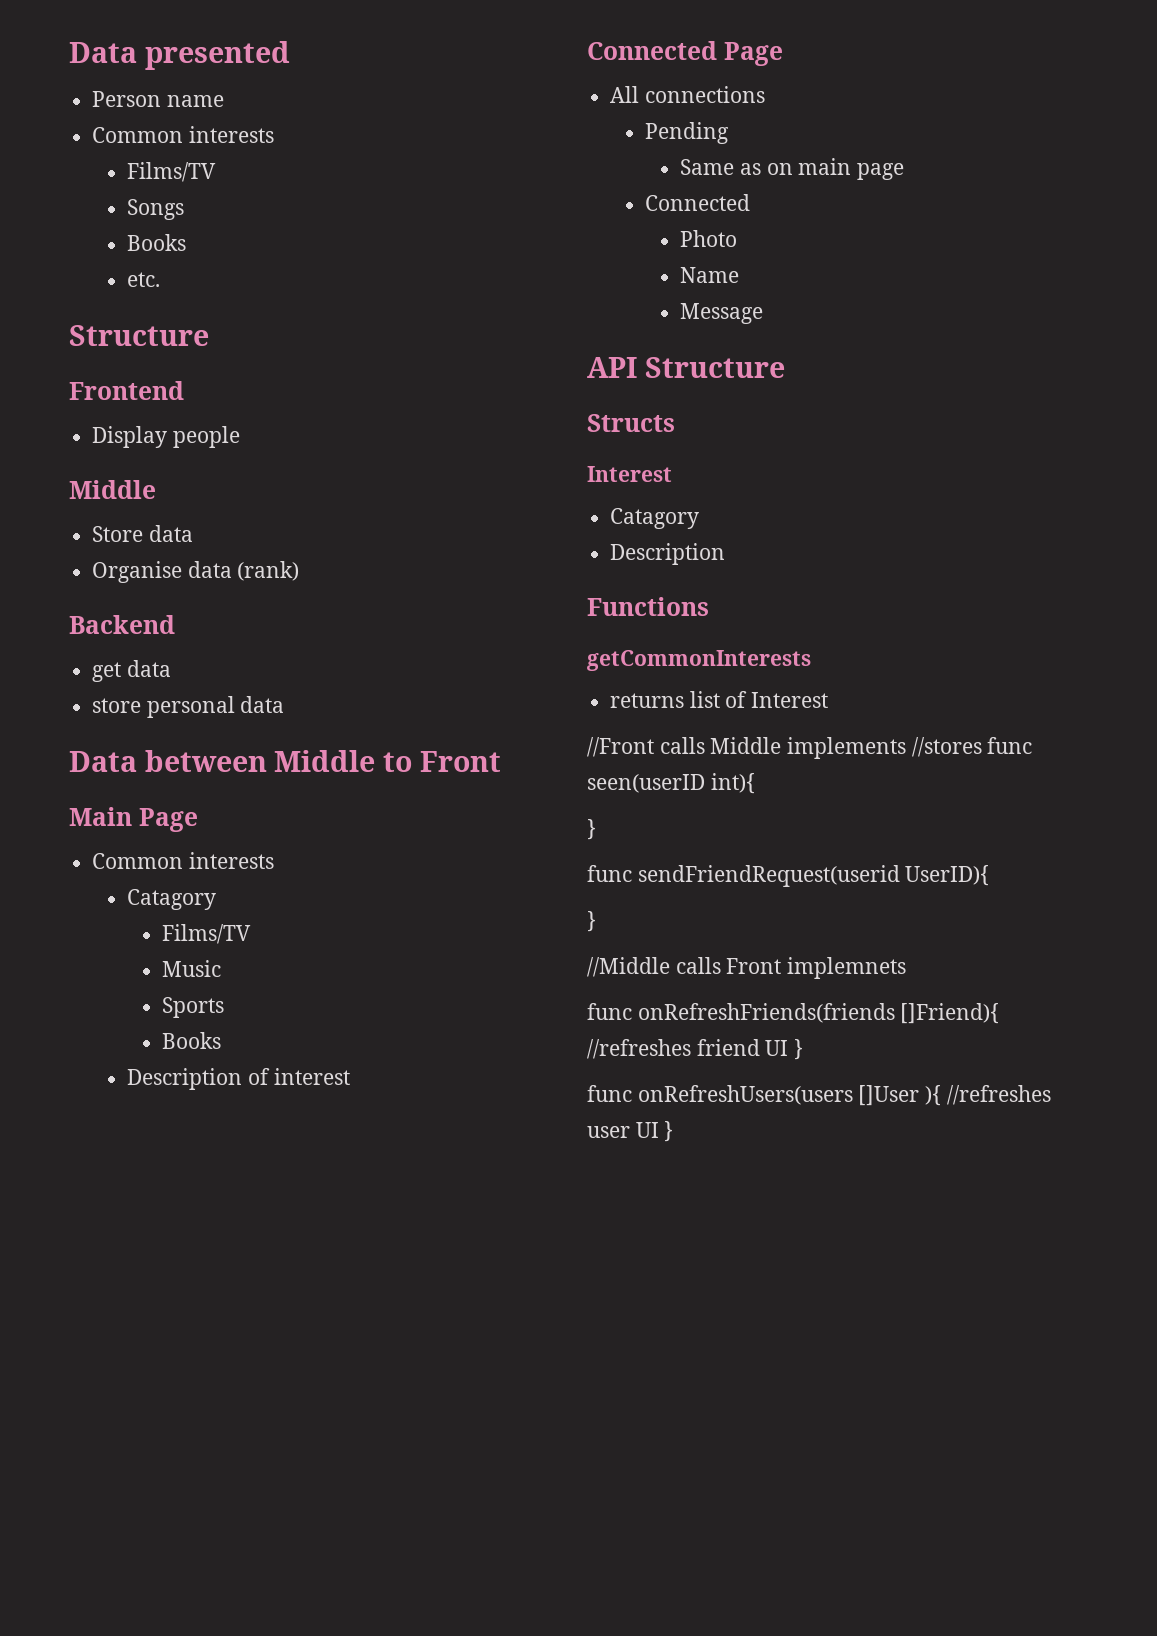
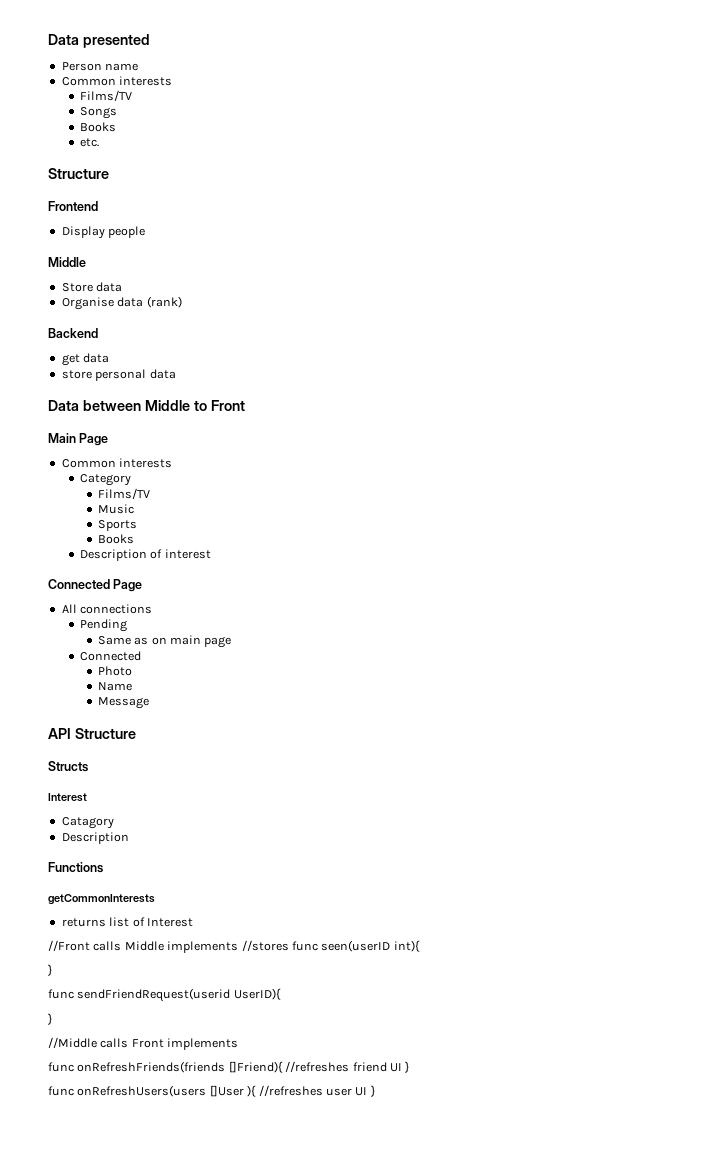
  Main Page
  Common interests
- Catagory
+ Category
- //Middle calls Front implemnets
+ //Middle calls Front implements

